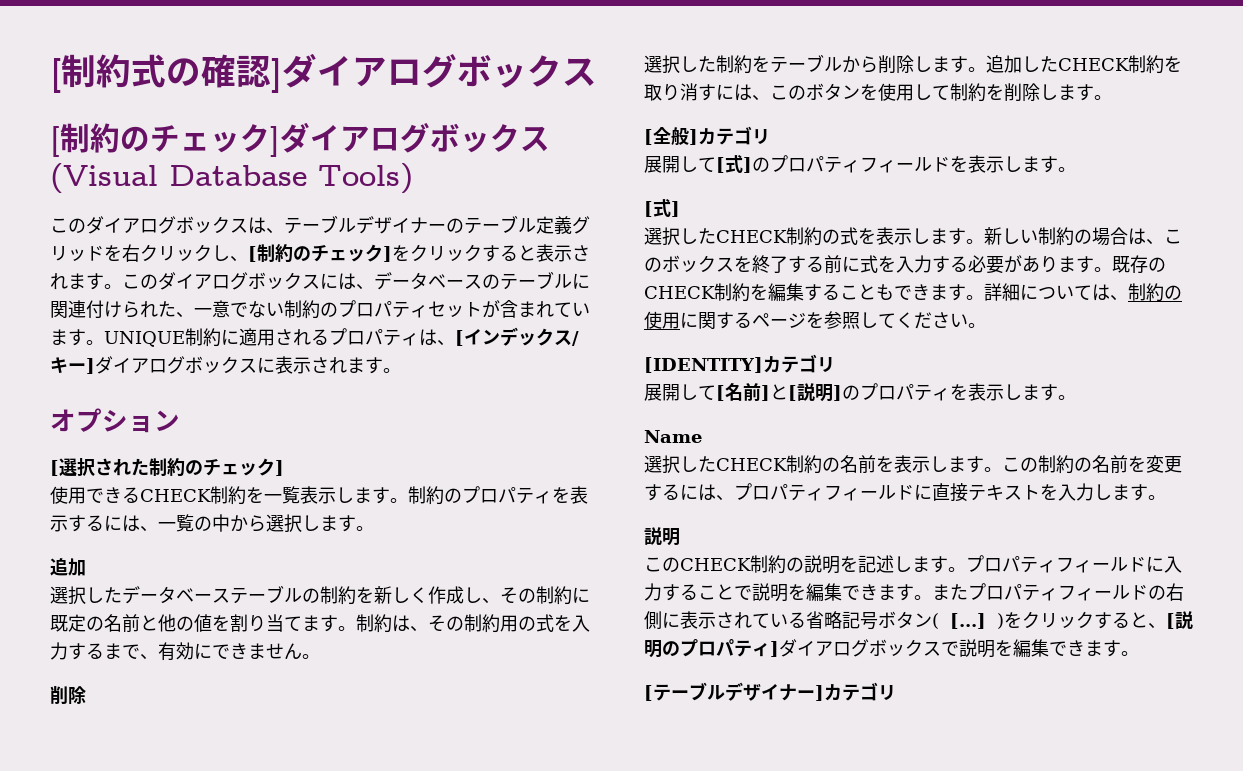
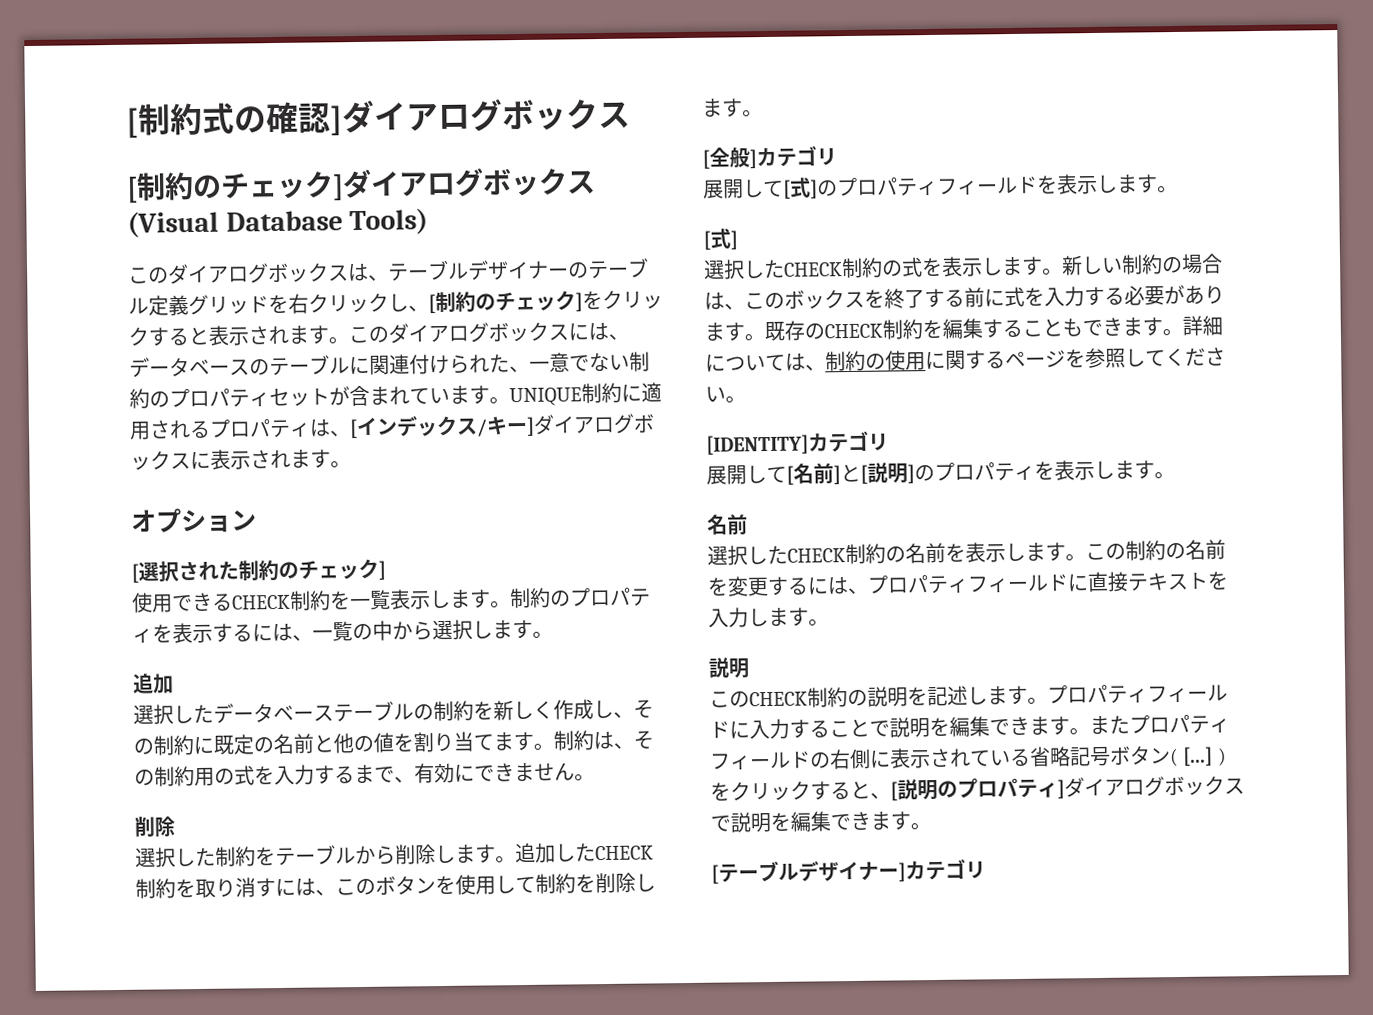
  展開して[名前]と[説明]のプロパティを表示します。
- Name
+ 名前

